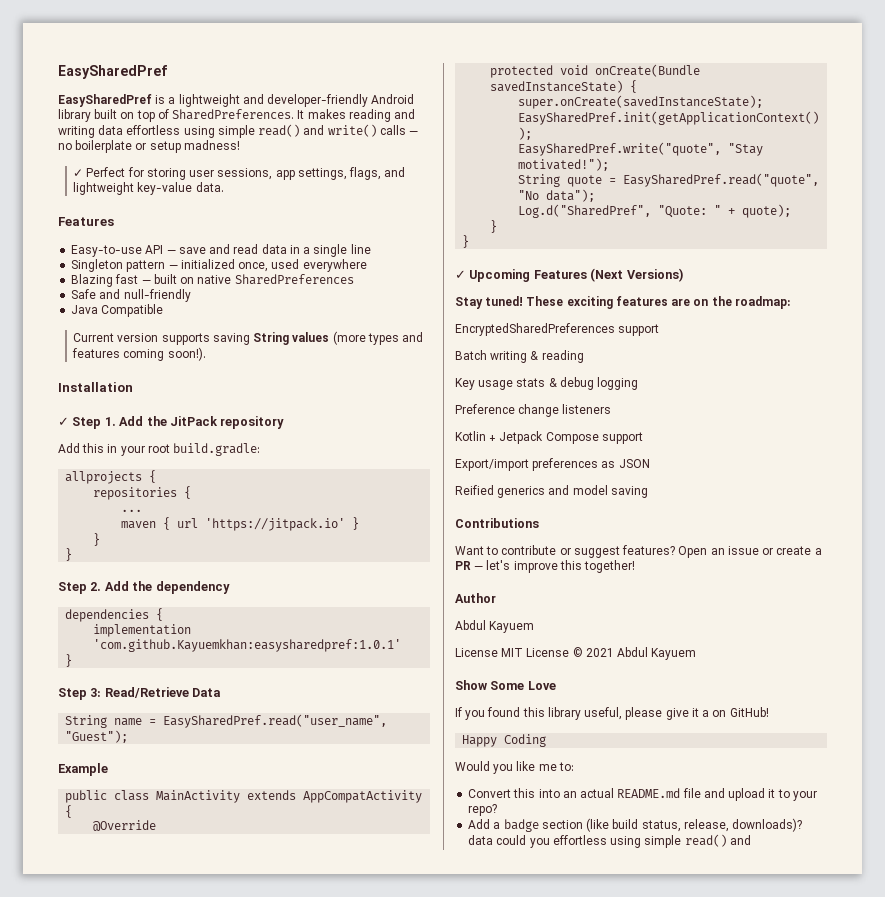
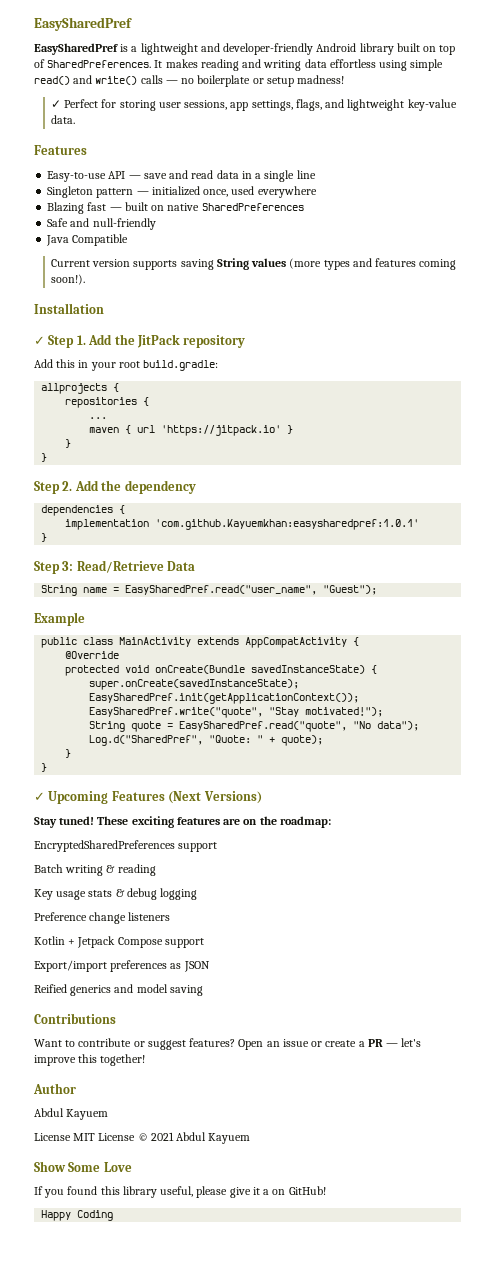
- Would you like me to:
- Convert this into an actual README.md file and upload it to your repo?
- Add a badge section (like build status, release, downloads)? data could you effortless using simple read() and

